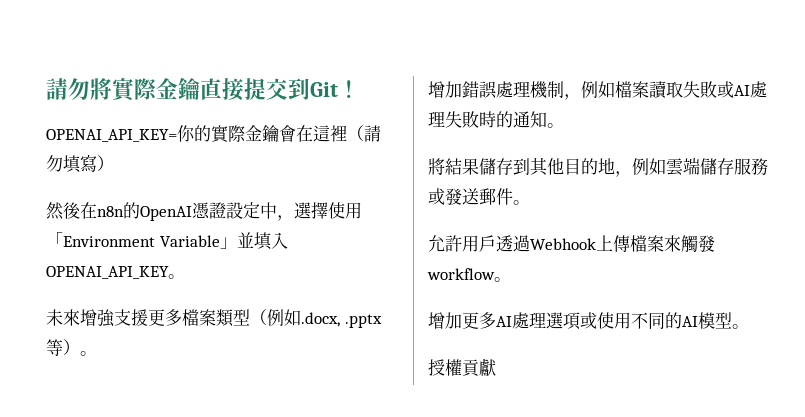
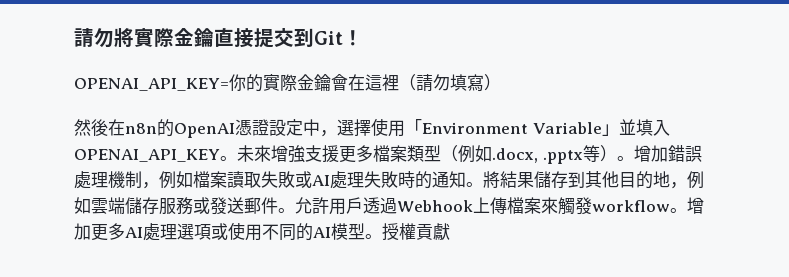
- 然後在n8n的OpenAI憑證設定中，選擇使用「Environment Variable」並填入OPENAI_API_KEY。
- 未來增強支援更多檔案類型（例如.docx, .pptx等）。
- 增加錯誤處理機制，例如檔案讀取失敗或AI處理失敗時的通知。
- 將結果儲存到其他目的地，例如雲端儲存服務或發送郵件。
- 允許用戶透過Webhook上傳檔案來觸發workflow。
- 增加更多AI處理選項或使用不同的AI模型。
- 授權貢獻
+ 然後在n8n的OpenAI憑證設定中，選擇使用「Environment Variable」並填入OPENAI_API_KEY。未來增強支援更多檔案類型（例如.docx, .pptx等）。增加錯誤處理機制，例如檔案讀取失敗或AI處理失敗時的通知。將結果儲存到其他目的地，例如雲端儲存服務或發送郵件。允許用戶透過Webhook上傳檔案來觸發workflow。增加更多AI處理選項或使用不同的AI模型。授權貢獻

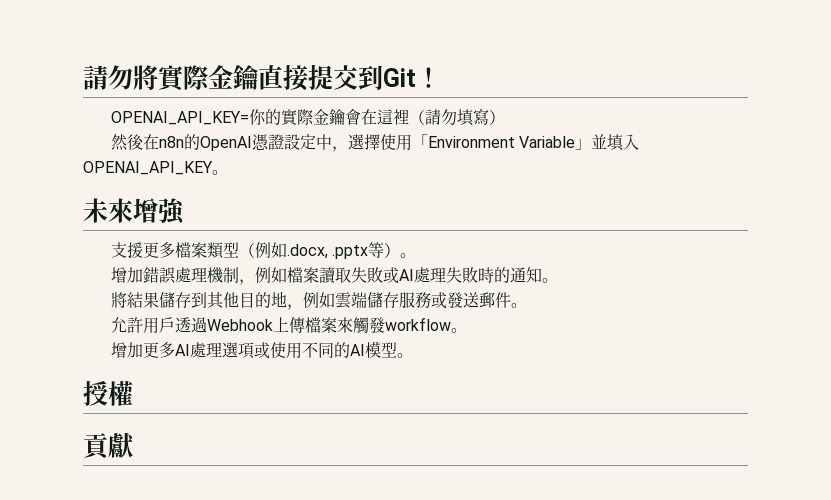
- 然後在n8n的OpenAI憑證設定中，選擇使用「Environment Variable」並填入OPENAI_API_KEY。未來增強支援更多檔案類型（例如.docx, .pptx等）。增加錯誤處理機制，例如檔案讀取失敗或AI處理失敗時的通知。將結果儲存到其他目的地，例如雲端儲存服務或發送郵件。允許用戶透過Webhook上傳檔案來觸發workflow。增加更多AI處理選項或使用不同的AI模型。授權貢獻
+ 然後在n8n的OpenAI憑證設定中，選擇使用「Environment Variable」並填入OPENAI_API_KEY。
+ 未來增強
+ 支援更多檔案類型（例如.docx, .pptx等）。
+ 增加錯誤處理機制，例如檔案讀取失敗或AI處理失敗時的通知。
+ 將結果儲存到其他目的地，例如雲端儲存服務或發送郵件。
+ 允許用戶透過Webhook上傳檔案來觸發workflow。
+ 增加更多AI處理選項或使用不同的AI模型。
+ 授權
+ 貢獻

